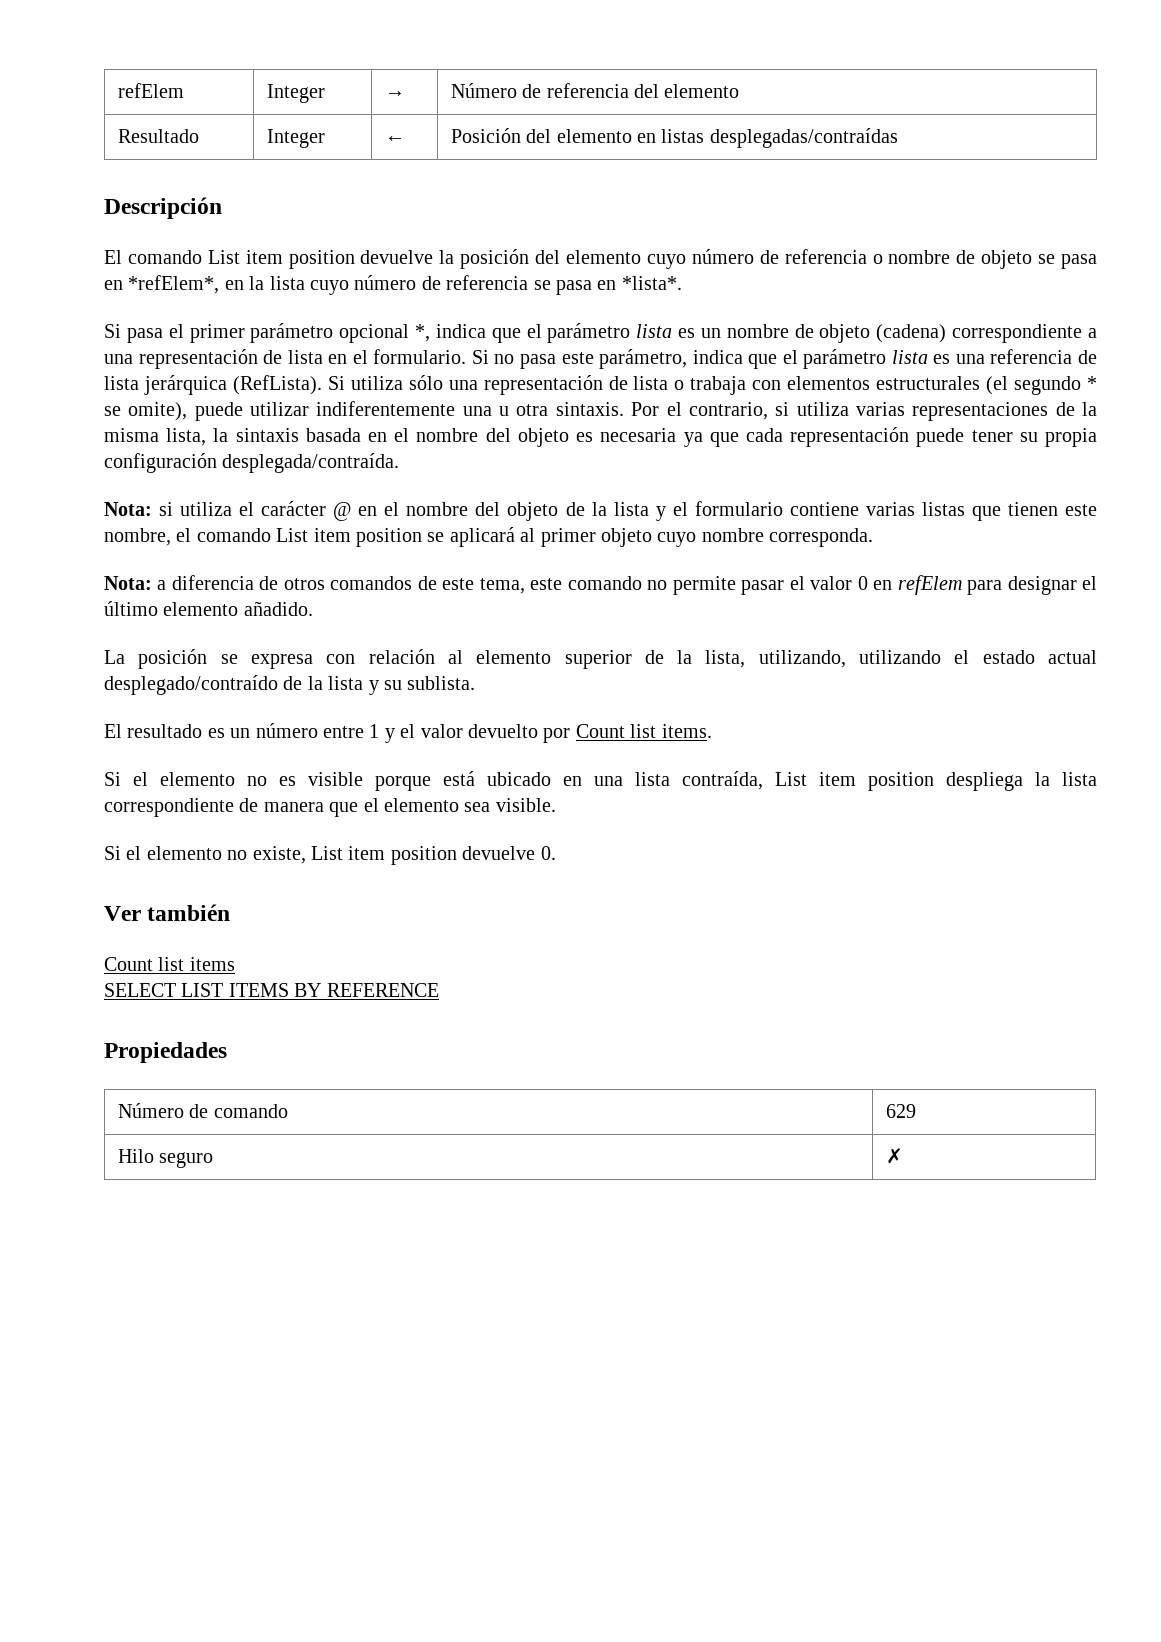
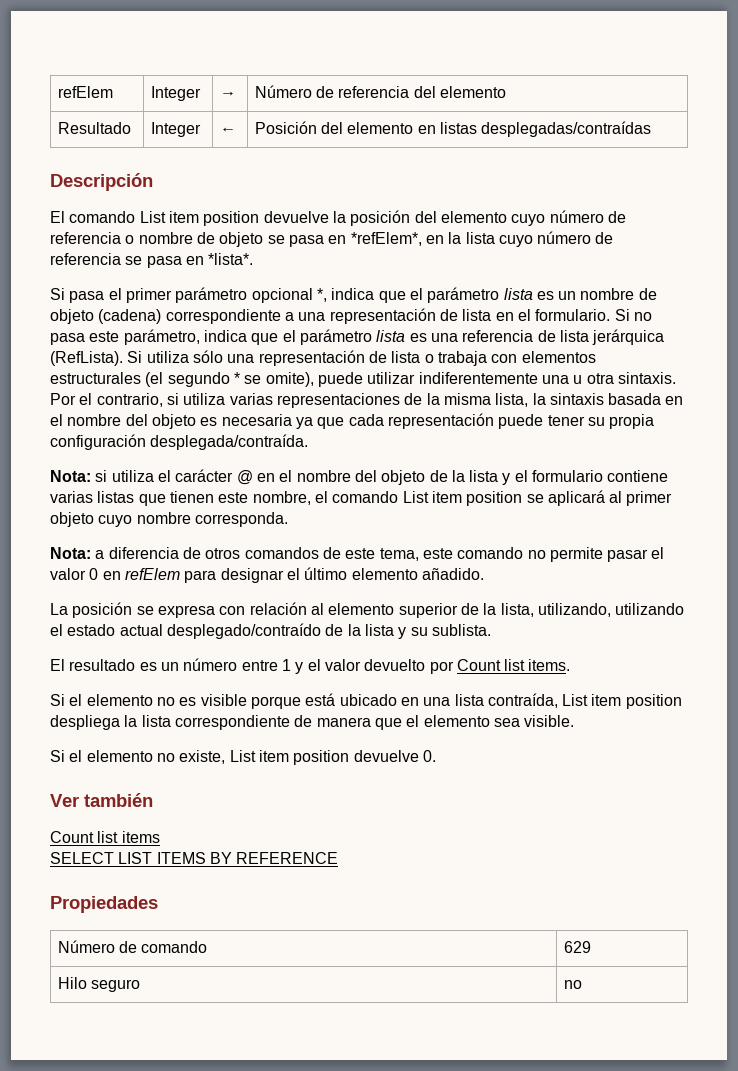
- Hilo seguro | ✗
+ Hilo seguro | no

